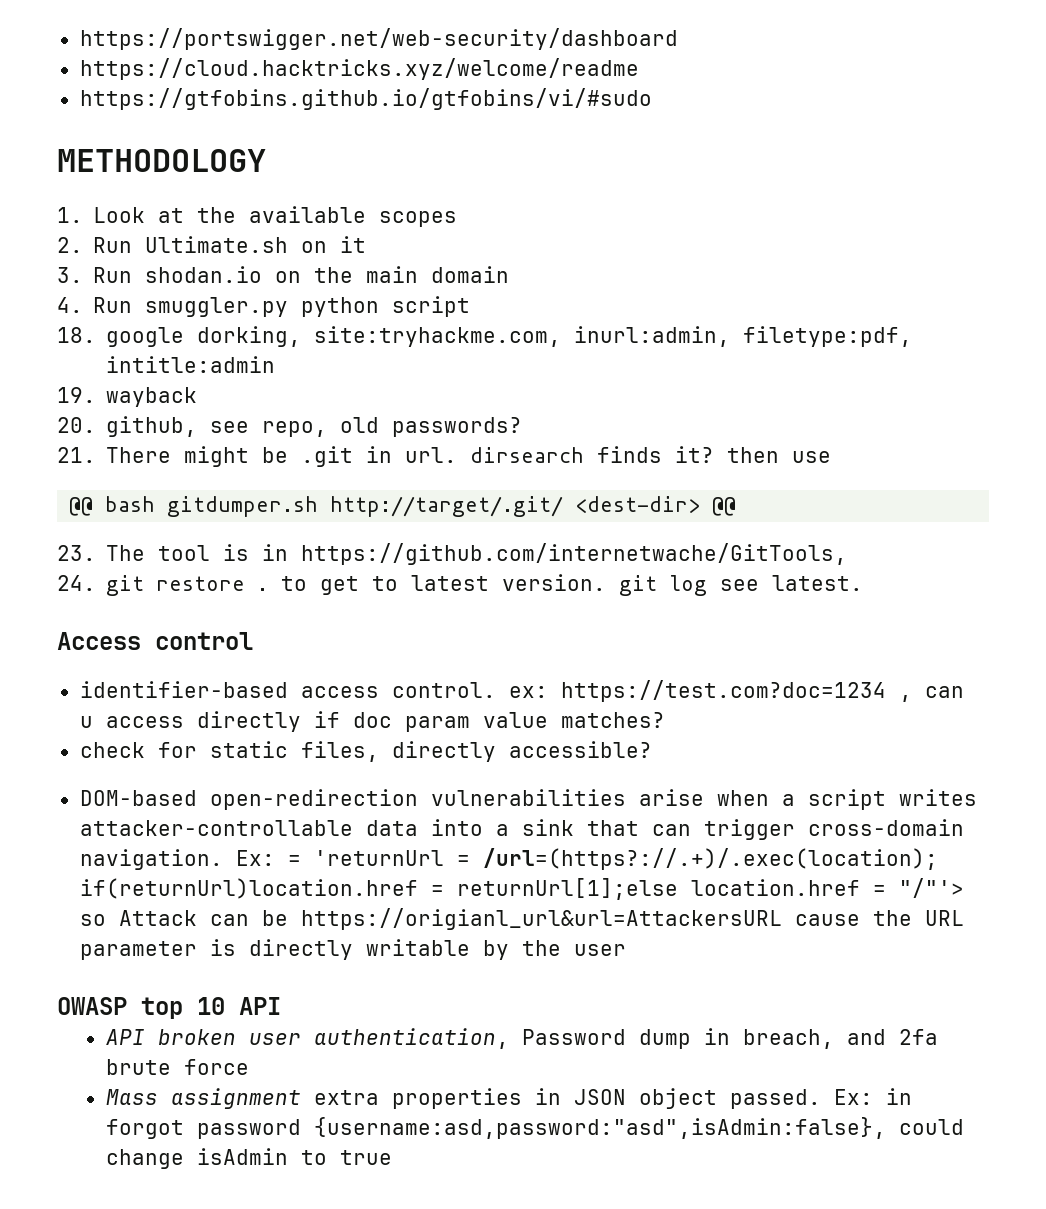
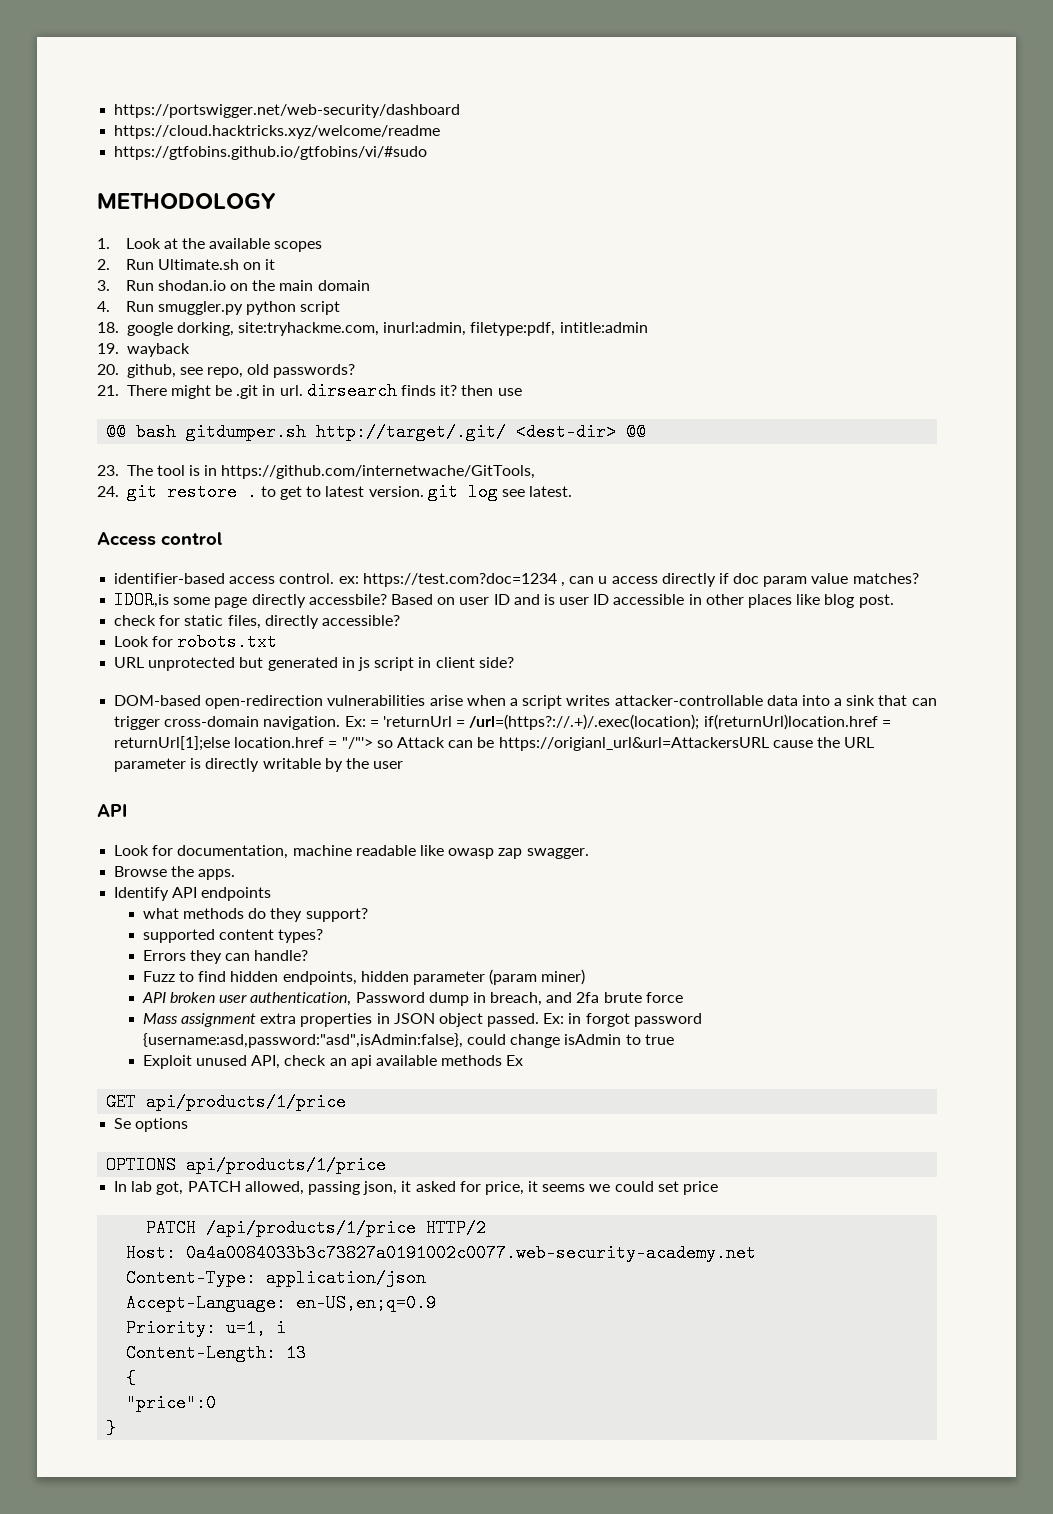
+ IDOR,is some page directly accessbile? Based on user ID and is user ID accessible in other places like blog post.
+ Look for robots.txt
+ URL unprotected but generated in js script in client side?
  Ex: = 'returnUrl = /url=(https?://.+)/.exec(location); if(returnUrl)location.href = returnUrl[1];else location.href = "/"'> so Attack can be https://origianl_url&url=AttackersURL cause the URL parameter is directly writable by the user
- OWASP top 10 API
+ API
+ Look for documentation, machine readable like owasp zap swagger.
+ Browse the apps.
+ Identify API endpoints
+ what methods do they support?
+ supported content types?
+ Errors they can handle?
+ Fuzz to find hidden endpoints, hidden parameter (param miner)
+ Exploit unused API, check an api available methods Ex
+ GET api/products/1/price
+ Se options
+ OPTIONS api/products/1/price
+ In lab got, PATCH allowed, passing json, it asked for price, it seems we could set price
+ PATCH /api/products/1/price HTTP/2
+ Host: 0a4a0084033b3c73827a0191002c0077.web-security-academy.net
+ Content-Type: application/json
+ Accept-Language: en-US,en;q=0.9
+ Priority: u=1, i
+ Content-Length: 13
+ {
+ "price":0
+ }

